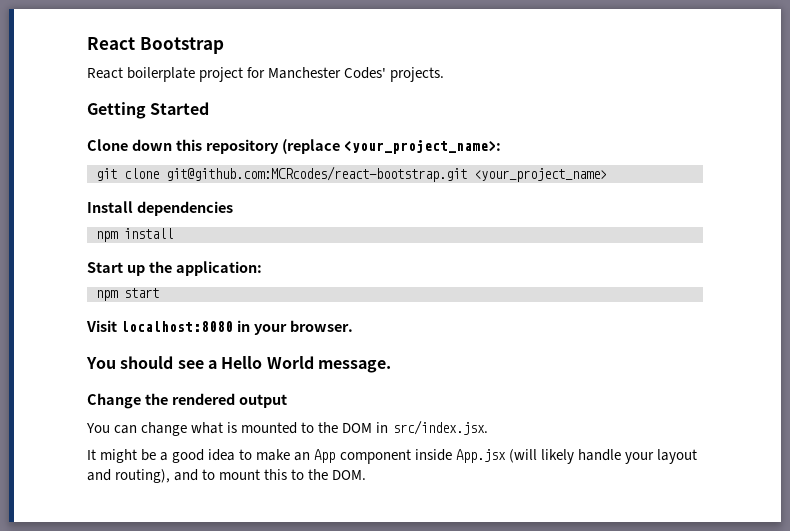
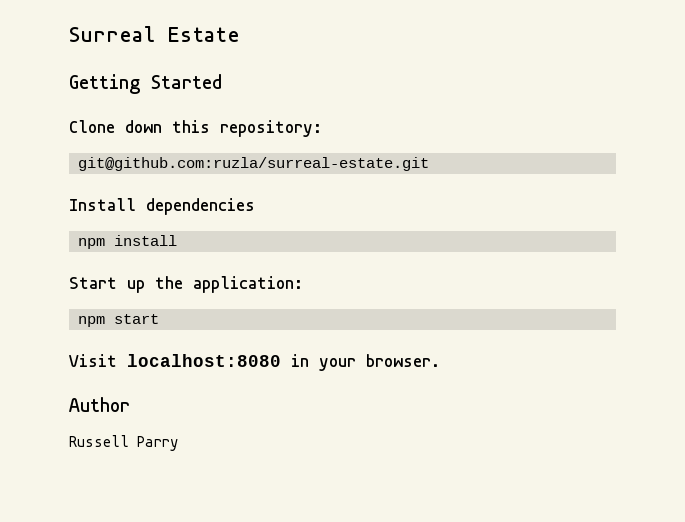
- React Bootstrap
- React boilerplate project for Manchester Codes' projects.
+ Surreal Estate
- Clone down this repository (replace <your_project_name>:
- git clone git@github.com:MCRcodes/react-bootstrap.git <your_project_name>
+ Clone down this repository:
+ git@github.com:ruzla/surreal-estate.git
- You should see a Hello World message.
- Change the rendered output
- You can change what is mounted to the DOM in src/index.jsx.
- It might be a good idea to make an App component inside App.jsx (will likely handle your layout and routing), and to mount this to the DOM.
+ Author
+ Russell Parry

